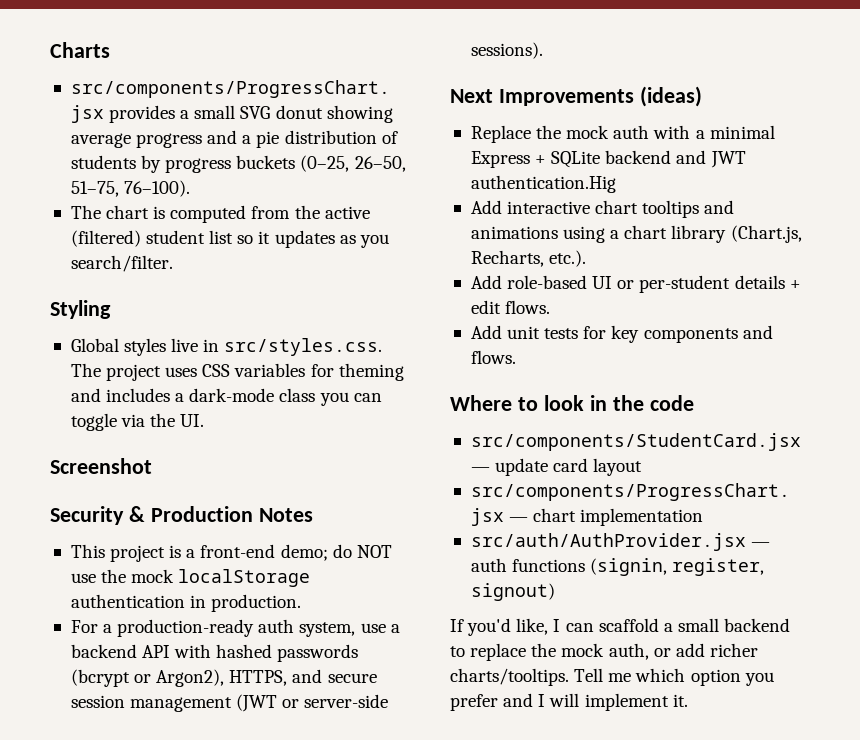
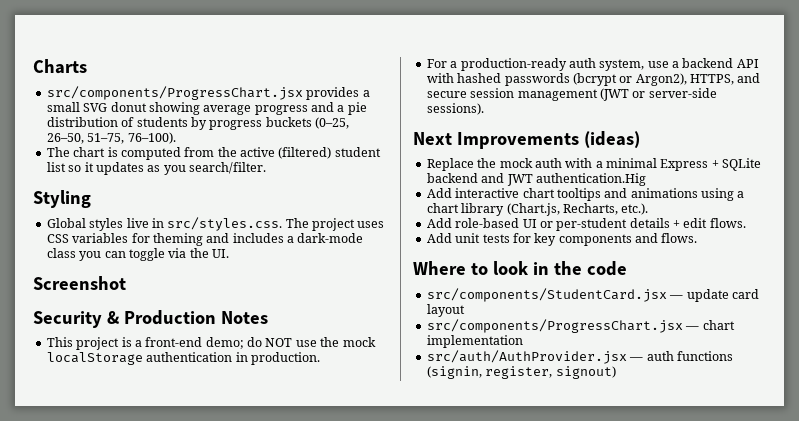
- If you'd like, I can scaffold a small backend to replace the mock auth, or add richer charts/tooltips. Tell me which option you prefer and I will implement it.

